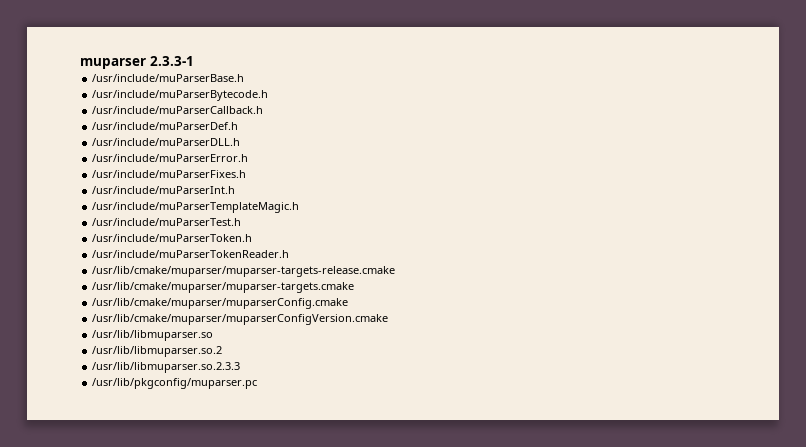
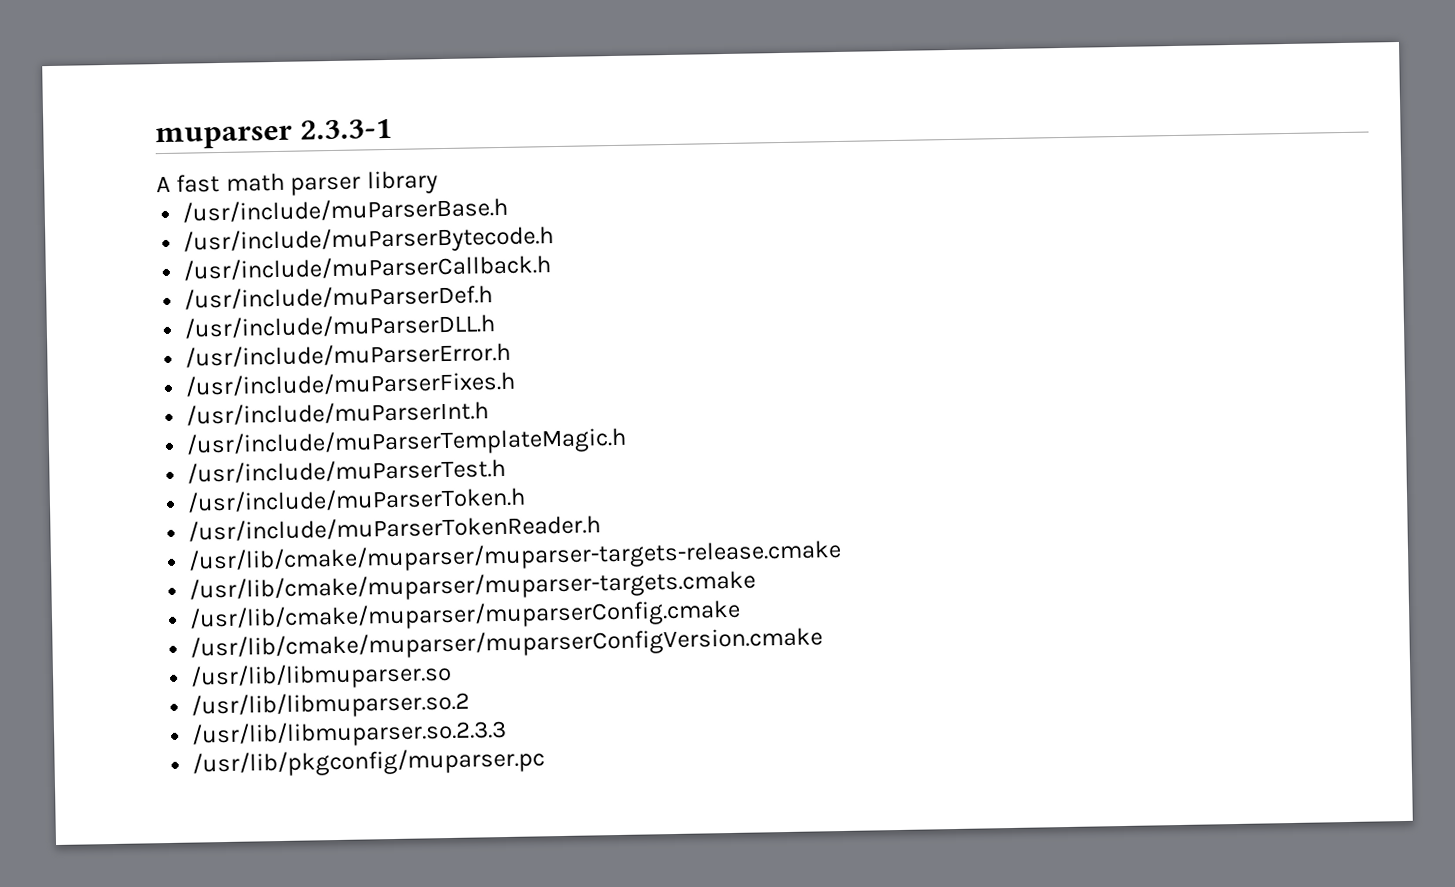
+ A fast math parser library

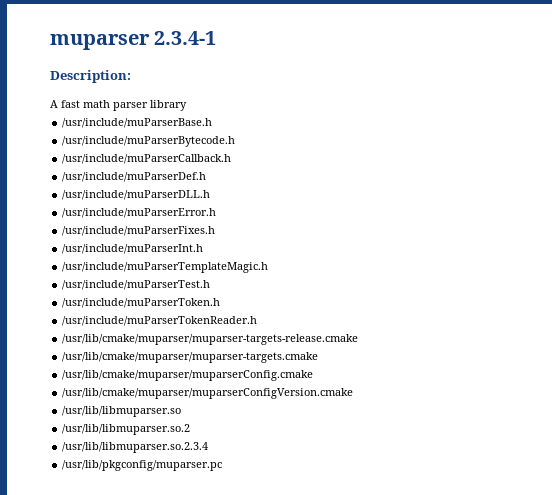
- muparser 2.3.3-1
+ muparser 2.3.4-1
+ Description:
- /usr/lib/libmuparser.so.2.3.3
+ /usr/lib/libmuparser.so.2.3.4

